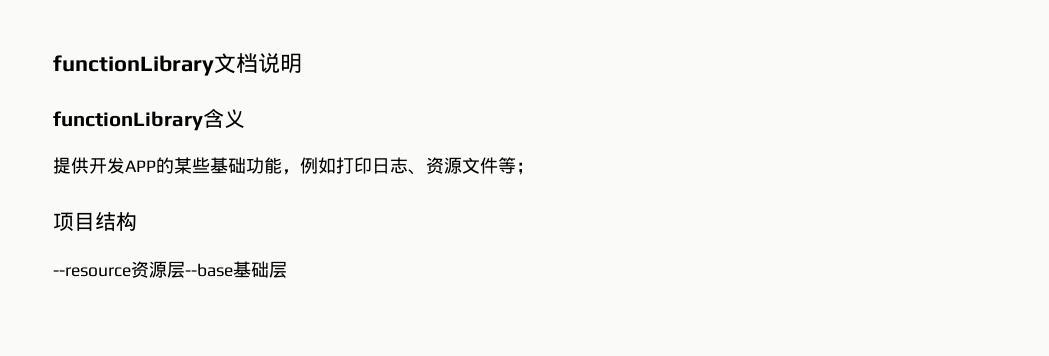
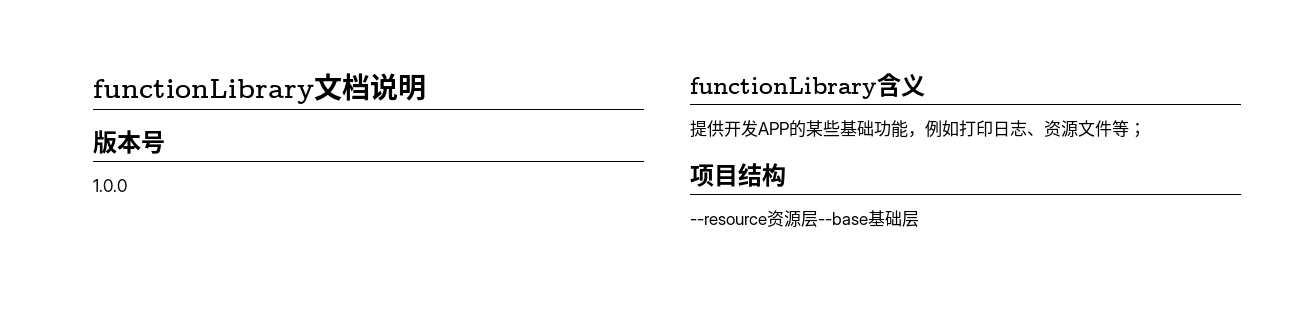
+ 版本号
+ 1.0.0

